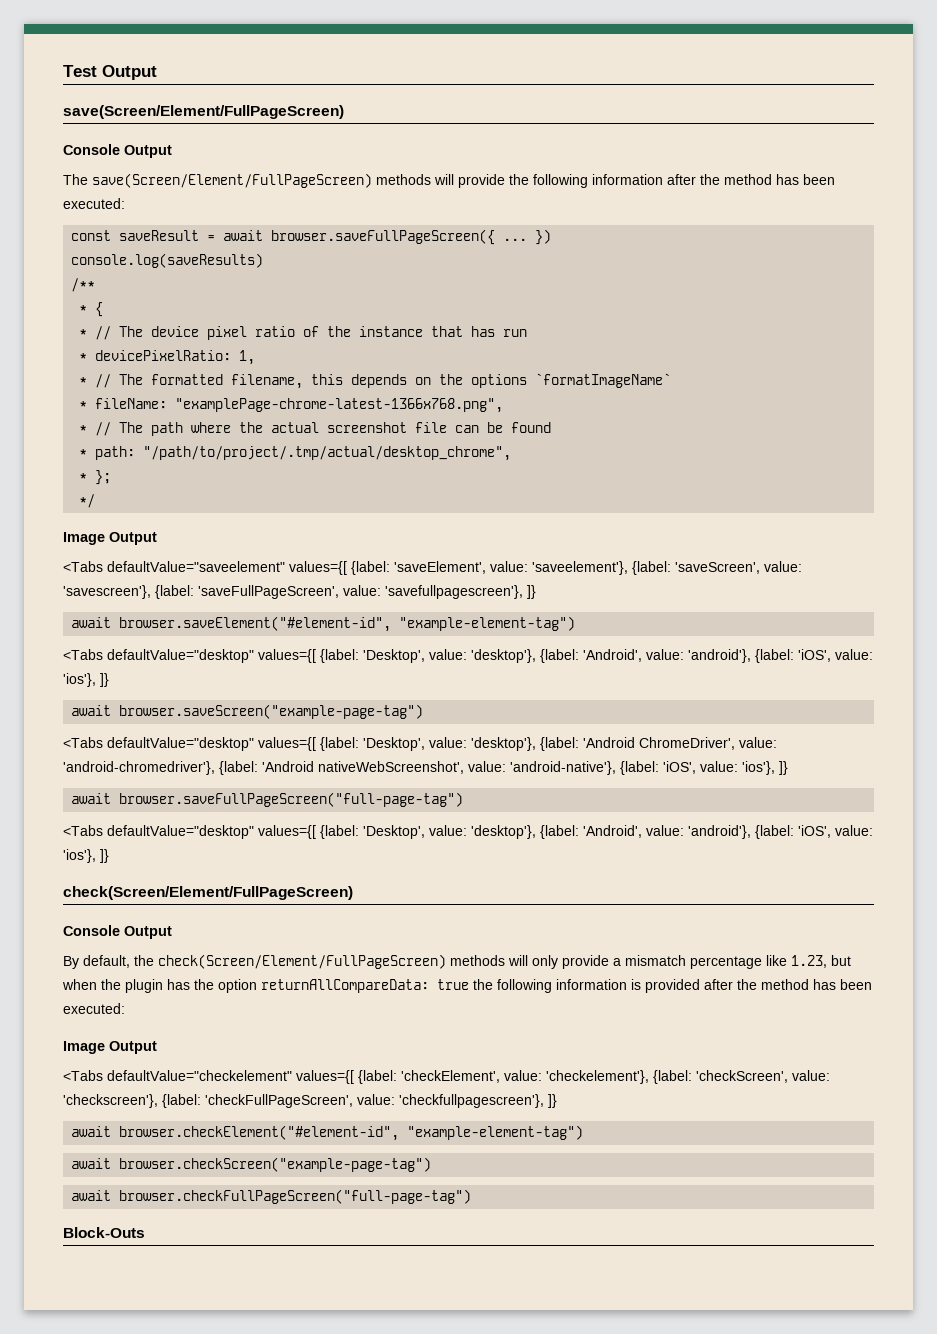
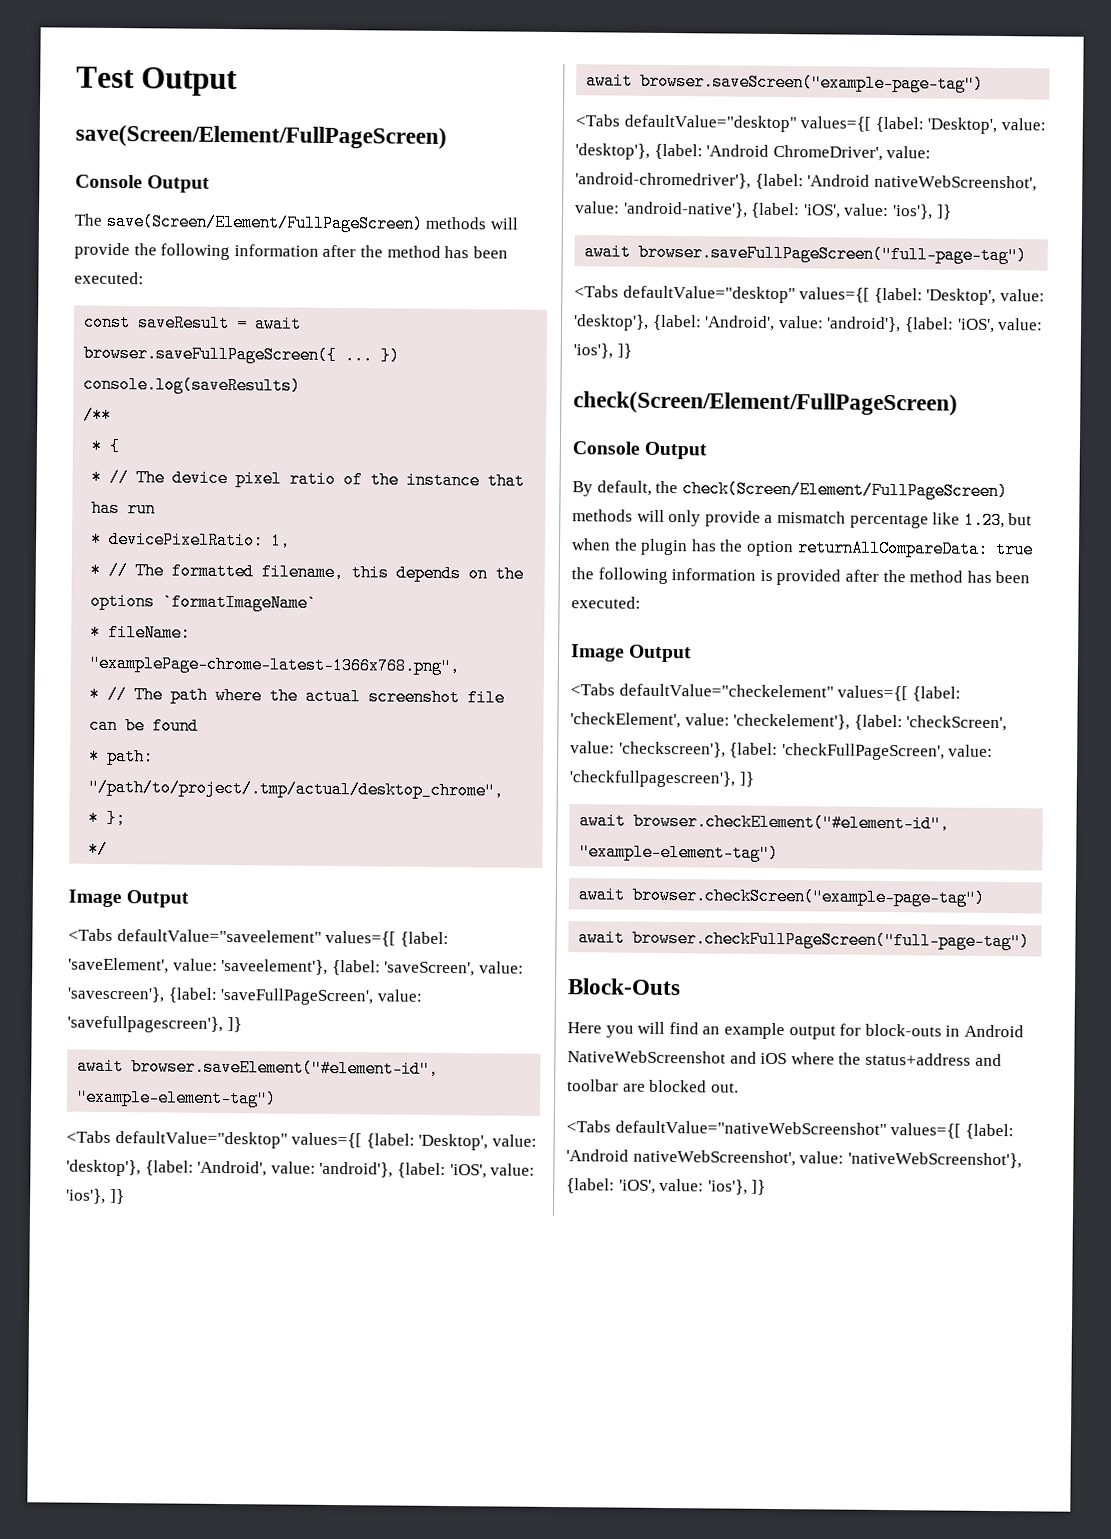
+ Here you will find an example output for block-outs in Android NativeWebScreenshot and iOS where the status+address and toolbar are blocked out.
+ <Tabs defaultValue="nativeWebScreenshot" values={[ {label: 'Android nativeWebScreenshot', value: 'nativeWebScreenshot'}, {label: 'iOS', value: 'ios'}, ]}

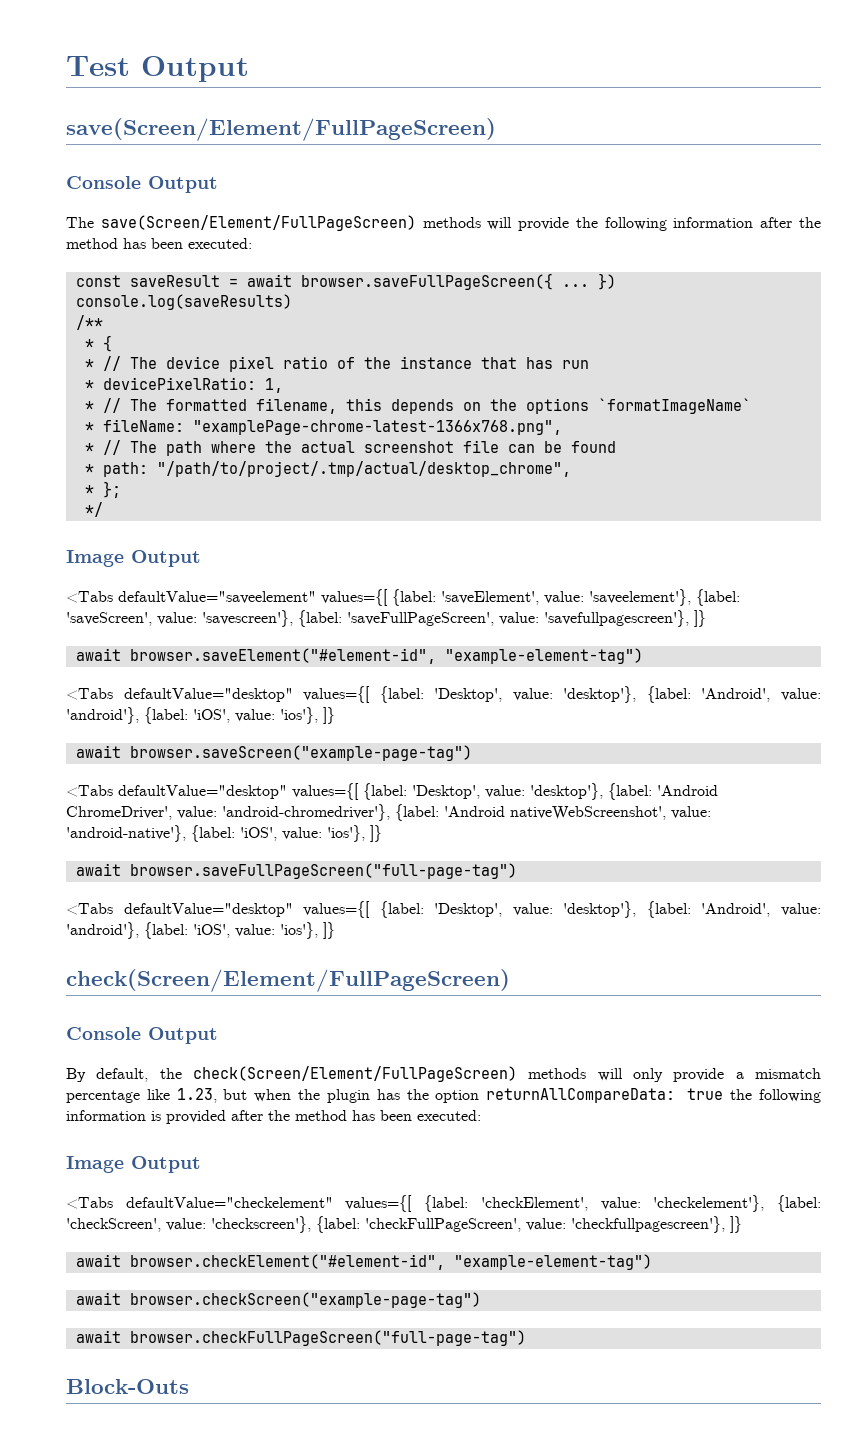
- Here you will find an example output for block-outs in Android NativeWebScreenshot and iOS where the status+address and toolbar are blocked out.
- <Tabs defaultValue="nativeWebScreenshot" values={[ {label: 'Android nativeWebScreenshot', value: 'nativeWebScreenshot'}, {label: 'iOS', value: 'ios'}, ]}

